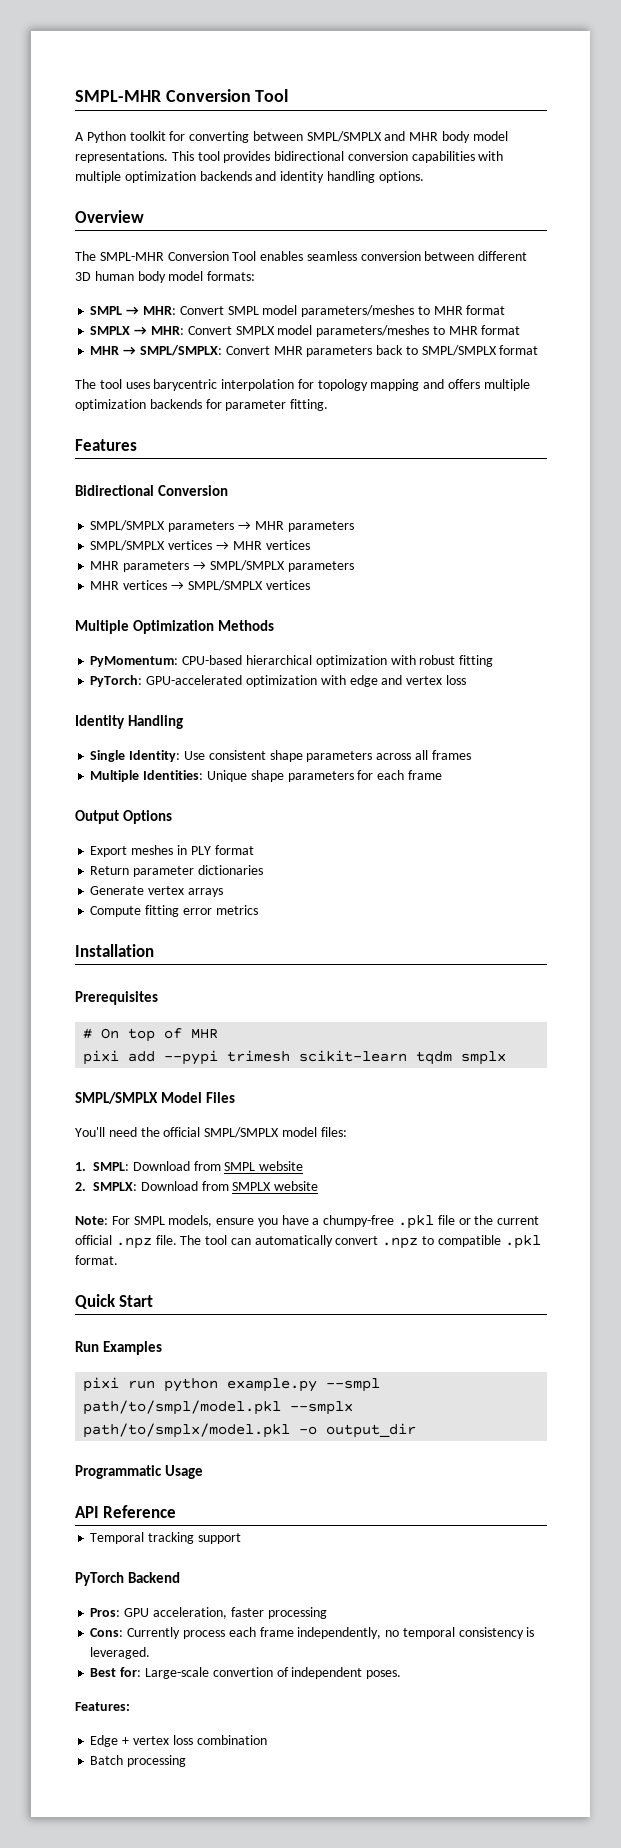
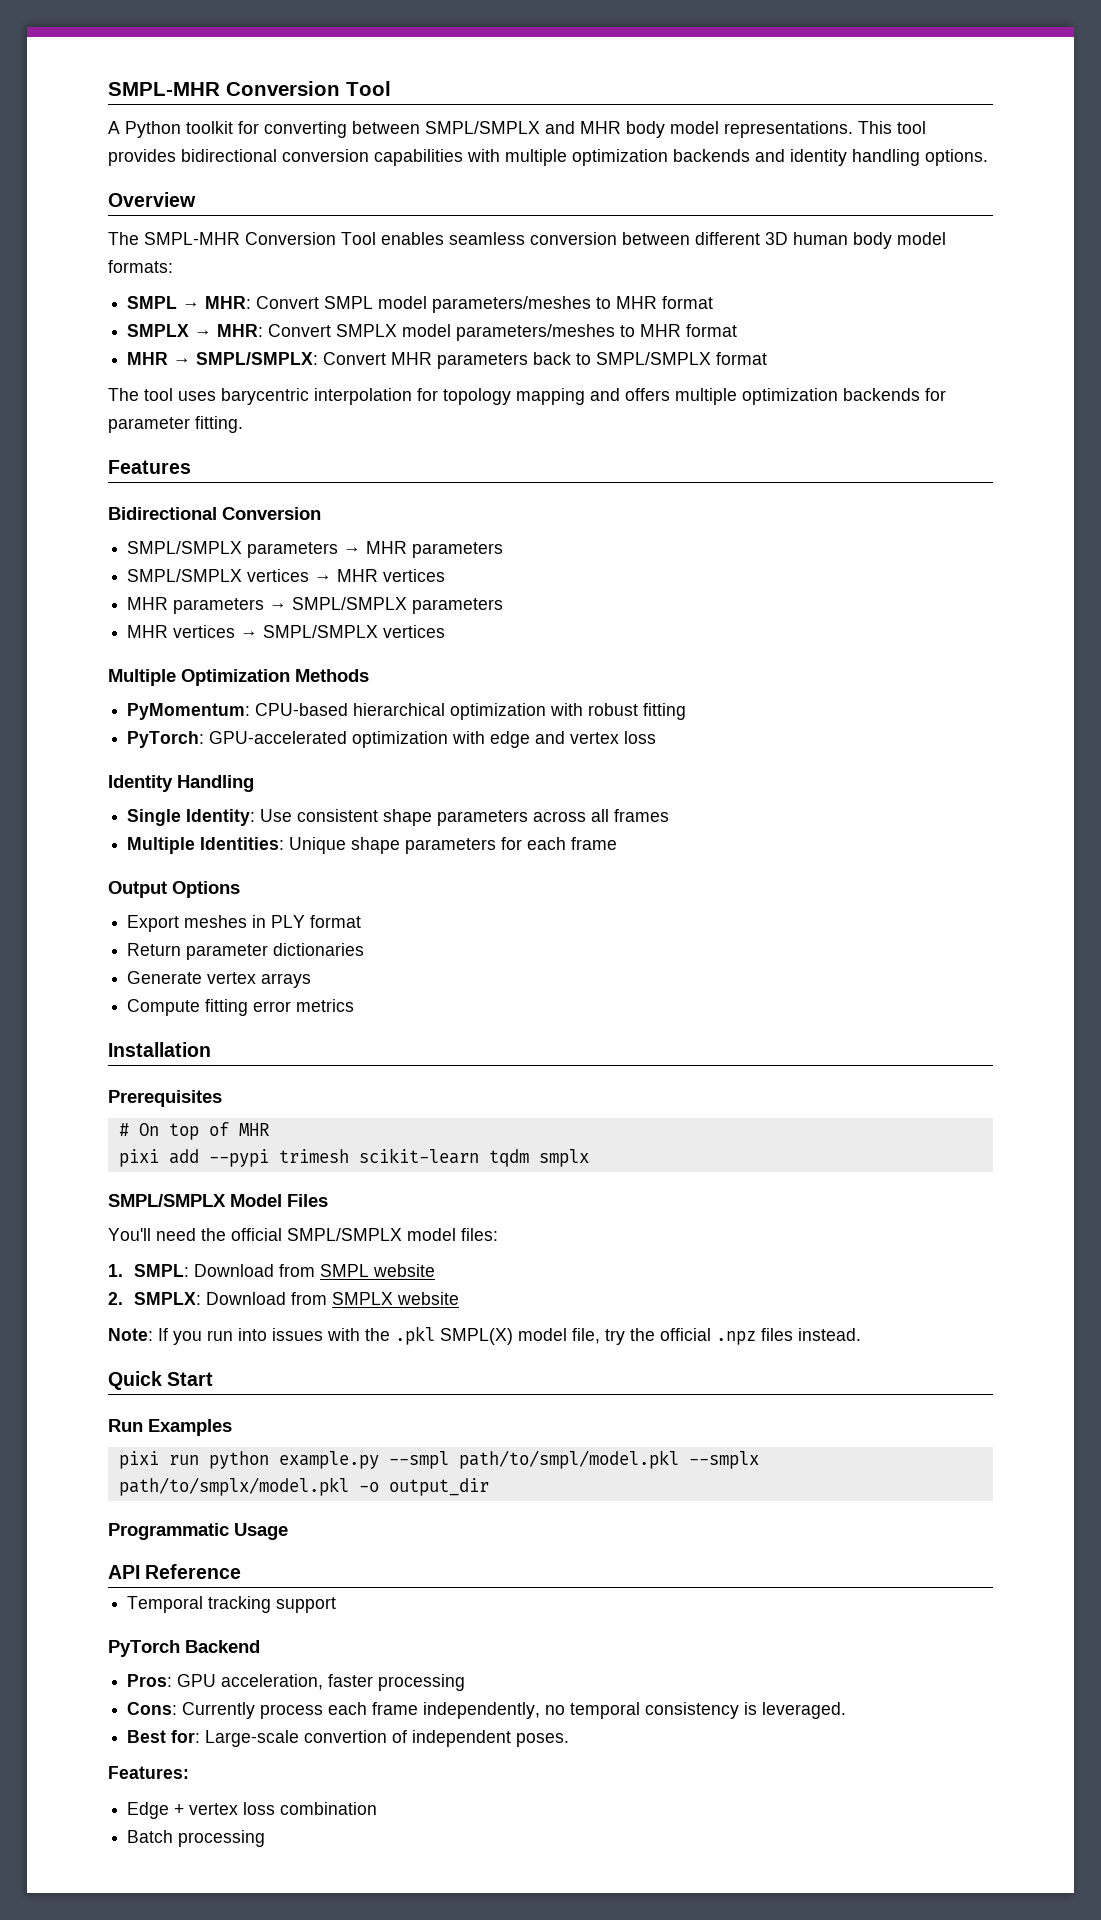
- Note: For SMPL models, ensure you have a chumpy-free .pkl file or the current official .npz file. The tool can automatically convert .npz to compatible .pkl format.
+ Note: If you run into issues with the .pkl SMPL(X) model file, try the official .npz files instead.

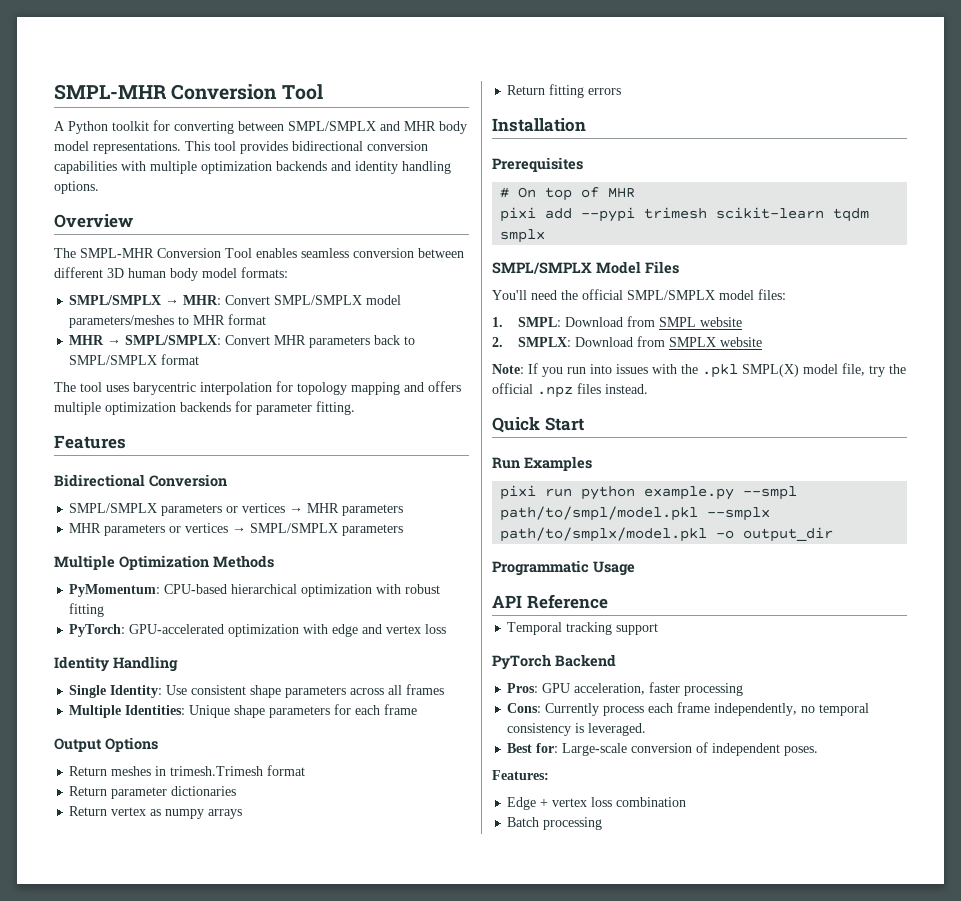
- SMPL → MHR: Convert SMPL model parameters/meshes to MHR format
- SMPLX → MHR: Convert SMPLX model parameters/meshes to MHR format
+ SMPL/SMPLX → MHR: Convert SMPL/SMPLX model parameters/meshes to MHR format
- SMPL/SMPLX parameters → MHR parameters
+ SMPL/SMPLX parameters or vertices → MHR parameters
- SMPL/SMPLX vertices → MHR vertices
- MHR parameters → SMPL/SMPLX parameters
+ MHR parameters or vertices → SMPL/SMPLX parameters
- MHR vertices → SMPL/SMPLX vertices
- Export meshes in PLY format
+ Return meshes in trimesh.Trimesh format
- Generate vertex arrays
- Compute fitting error metrics
+ Return vertex as numpy arrays
+ Return fitting errors
- Best for: Large-scale convertion of independent poses.
+ Best for: Large-scale conversion of independent poses.

